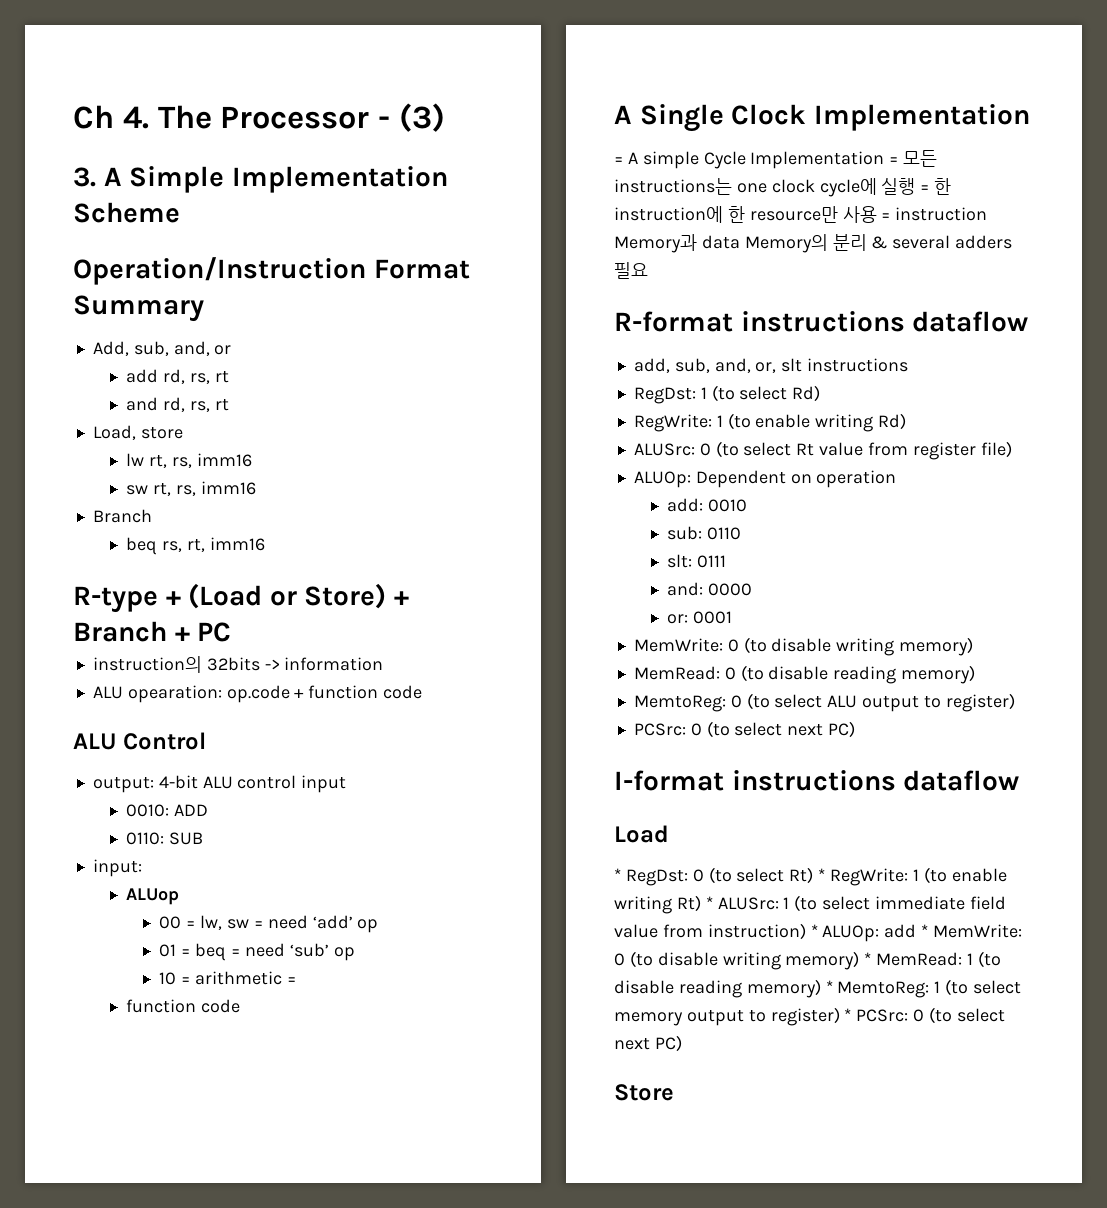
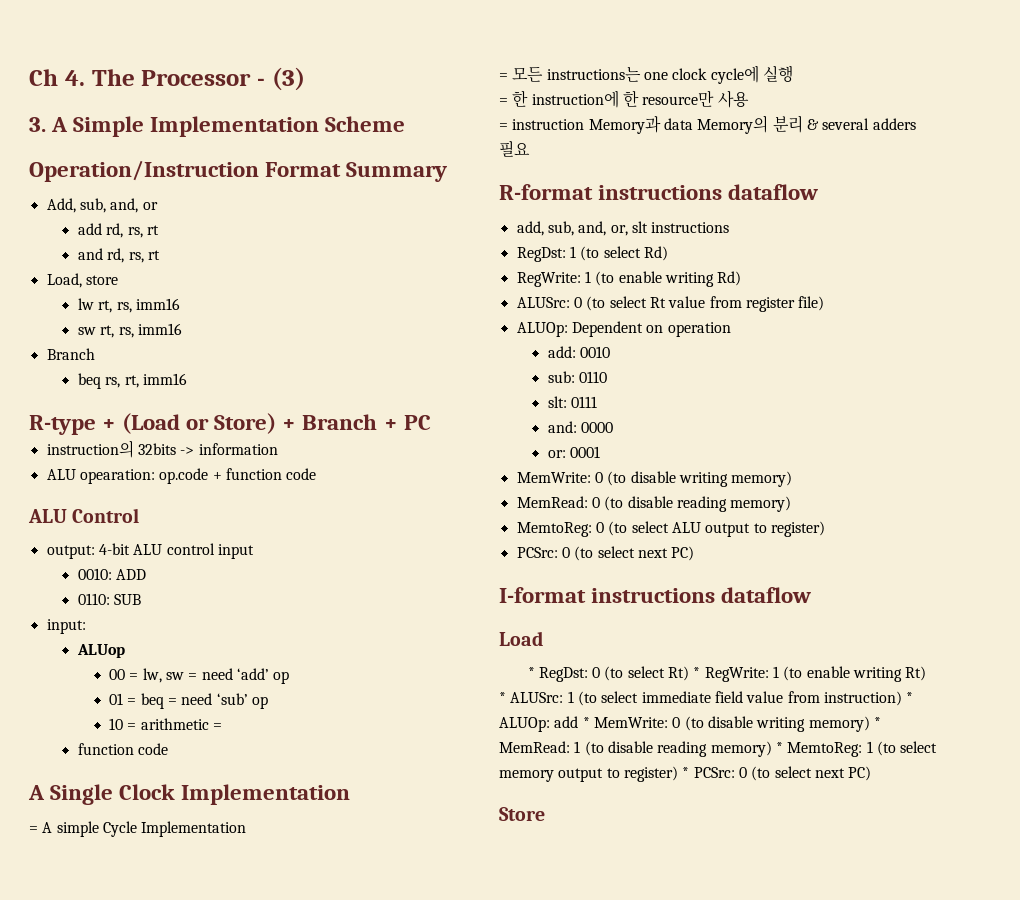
- = A simple Cycle Implementation = 모든 instructions는 one clock cycle에 실행 = 한 instruction에 한 resource만 사용 = instruction Memory과 data Memory의 분리 & several adders 필요
+ = A simple Cycle Implementation
+ = 모든 instructions는 one clock cycle에 실행
+ = 한 instruction에 한 resource만 사용
+ = instruction Memory과 data Memory의 분리 & several adders 필요

